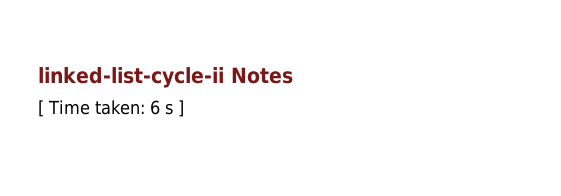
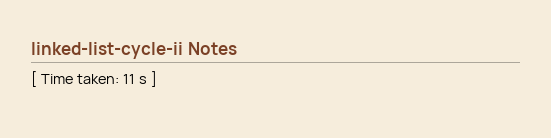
- [ Time taken: 6 s ]
+ [ Time taken: 11 s ]

